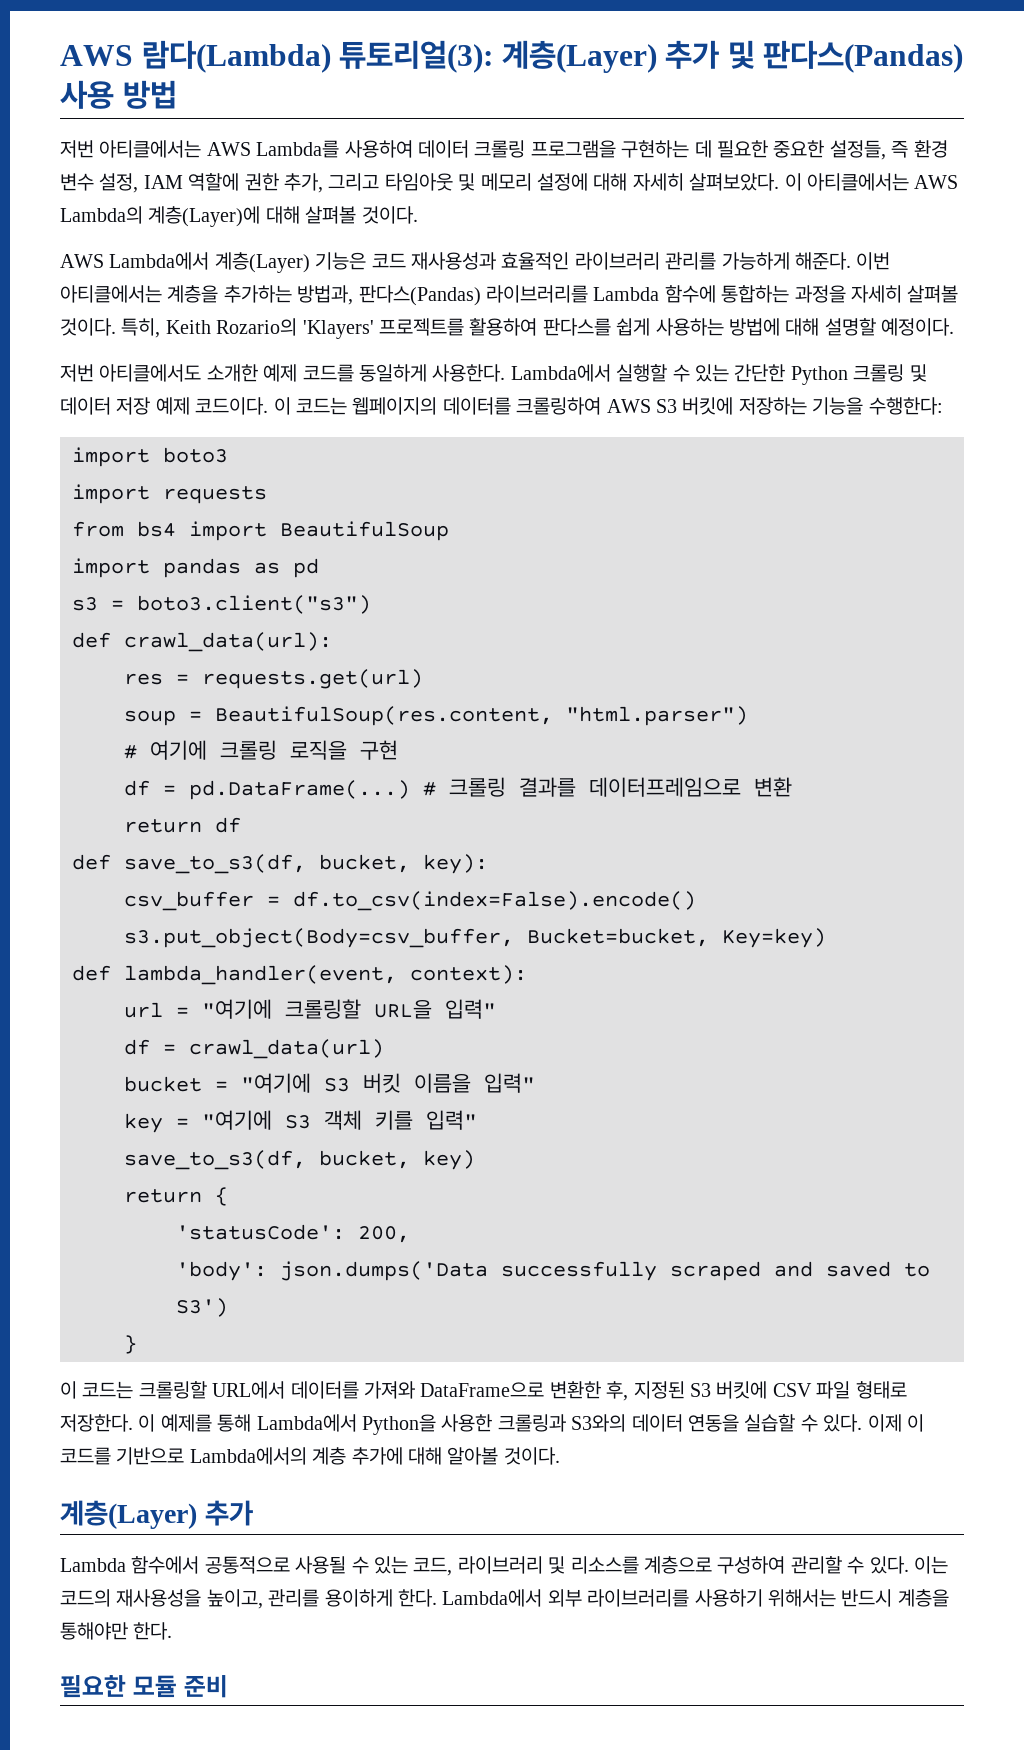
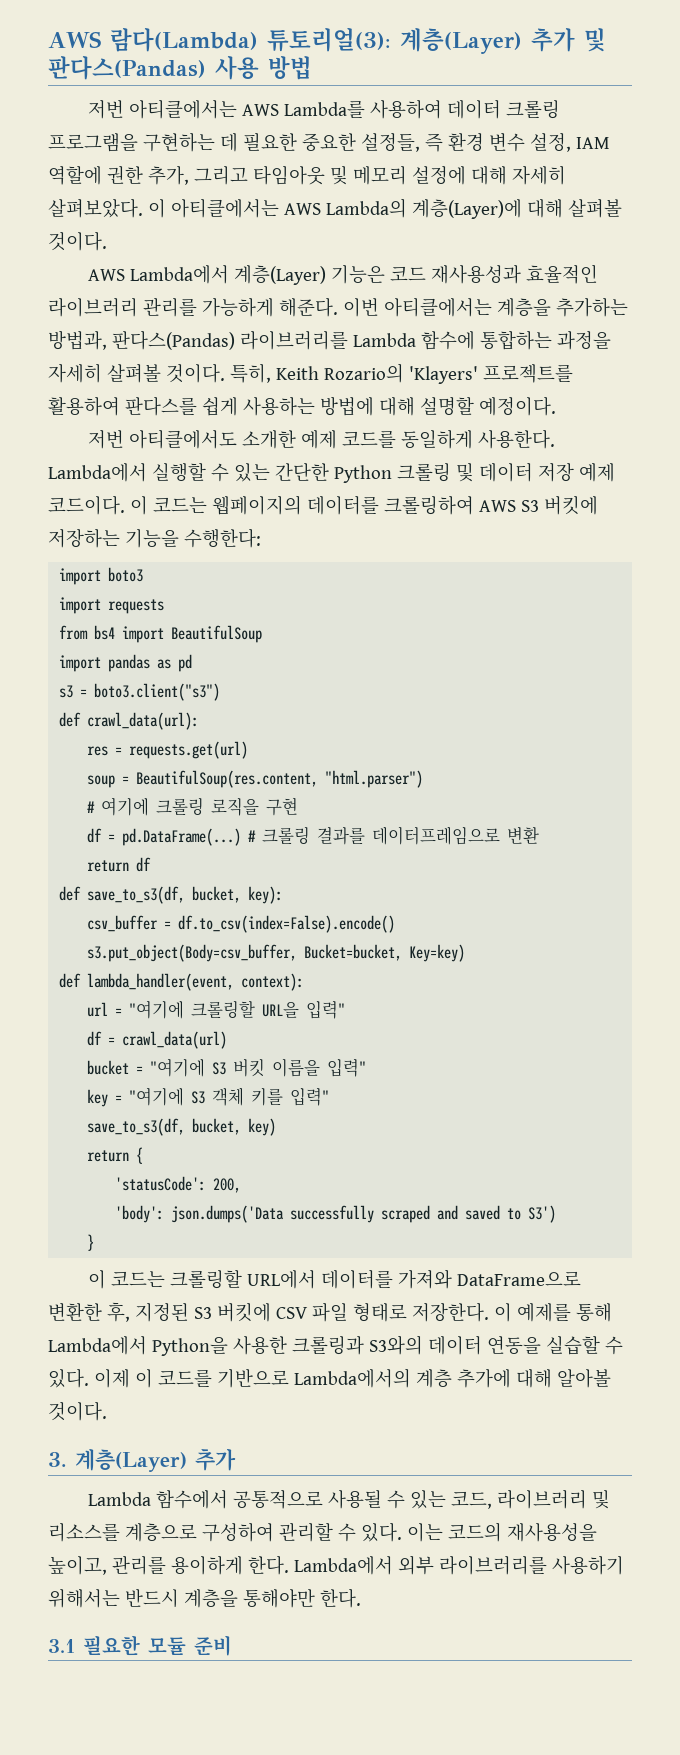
  이제 이 코드를 기반으로 Lambda에서의 계층 추가에 대해 알아볼 것이다.
- 계층(Layer) 추가
+ 3. 계층(Layer) 추가
- 필요한 모듈 준비
+ 3.1 필요한 모듈 준비

